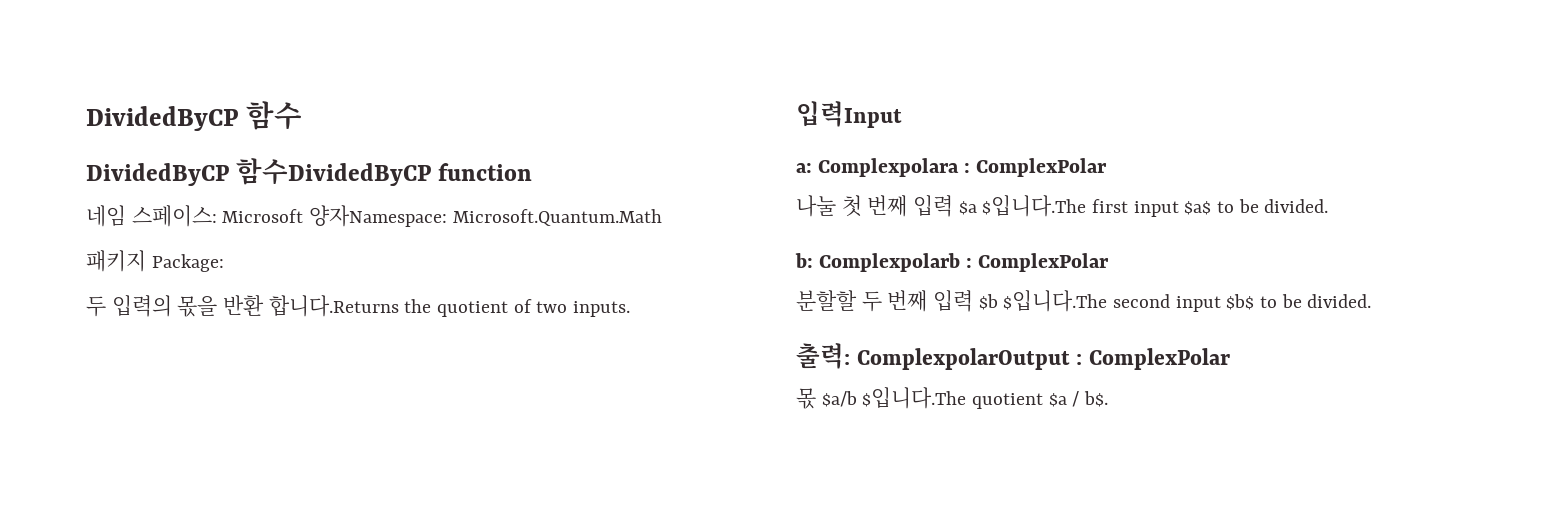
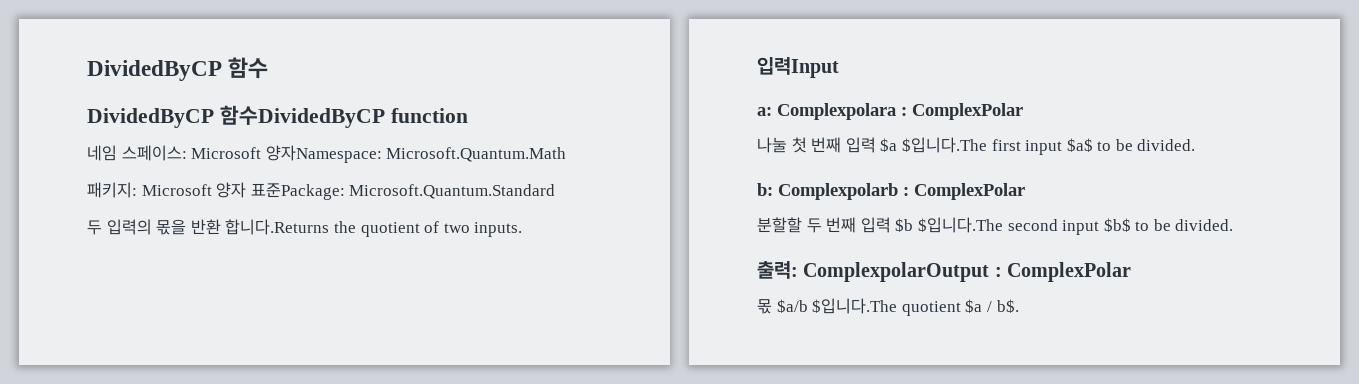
- 패키지 Package:
+ 패키지: Microsoft 양자 표준Package: Microsoft.Quantum.Standard

